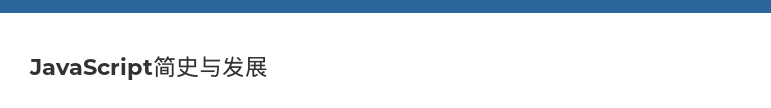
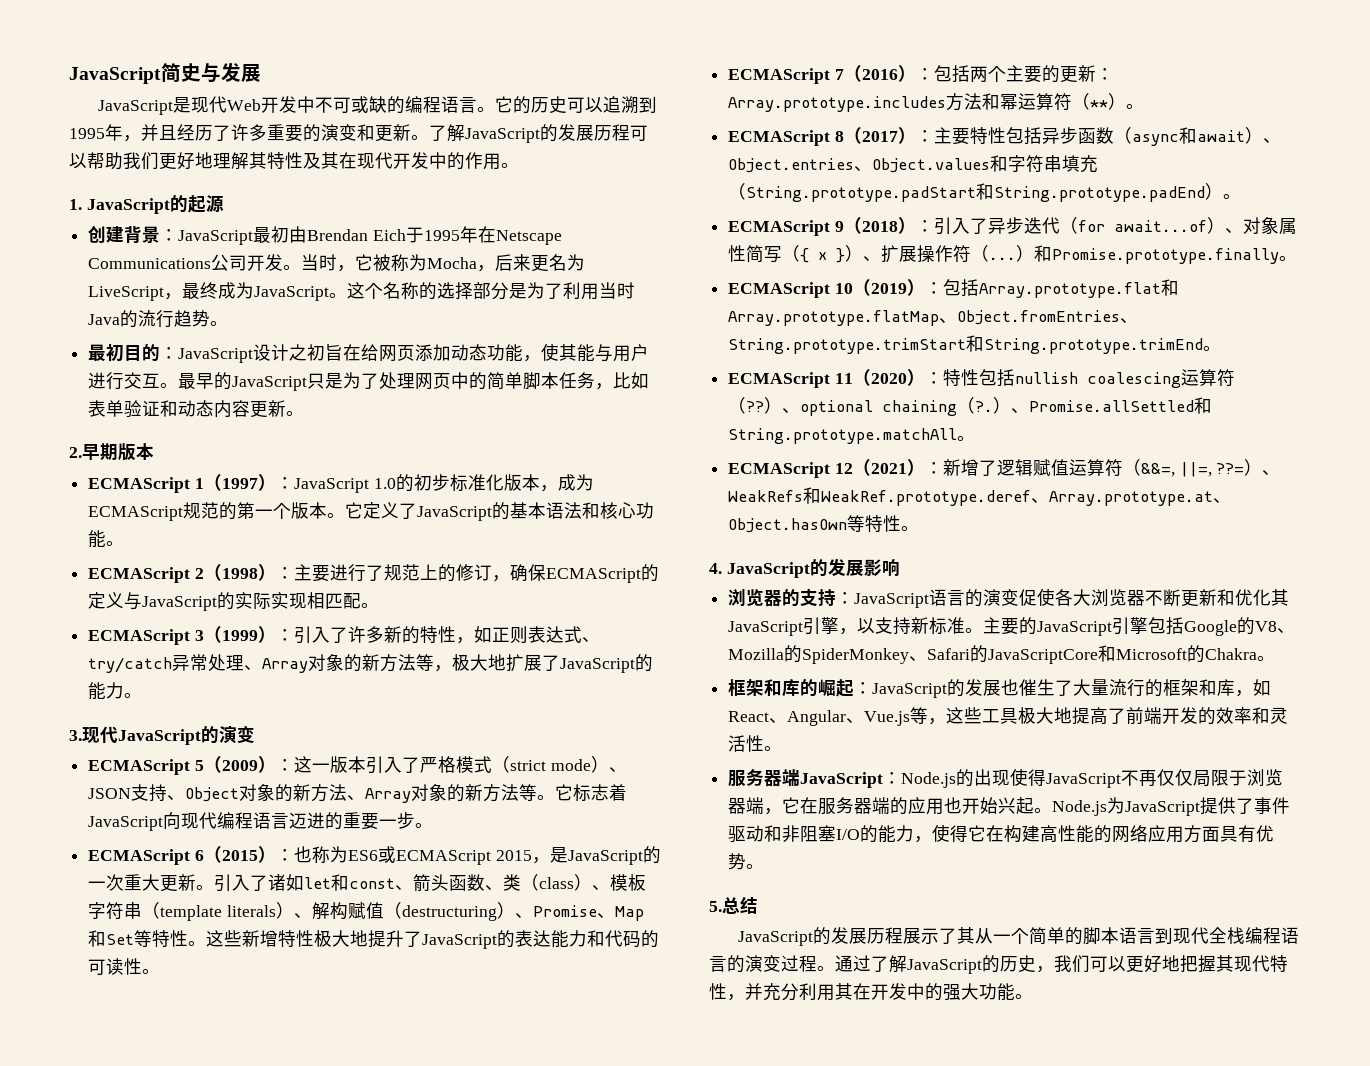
+ JavaScript是现代Web开发中不可或缺的编程语言。它的历史可以追溯到1995年，并且经历了许多重要的演变和更新。了解JavaScript的发展历程可以帮助我们更好地理解其特性及其在现代开发中的作用。
+ 1. JavaScript的起源
+ 创建背景：JavaScript最初由Brendan Eich于1995年在Netscape Communications公司开发。当时，它被称为Mocha，后来更名为LiveScript，最终成为JavaScript。这个名称的选择部分是为了利用当时Java的流行趋势。
+ 最初目的：JavaScript设计之初旨在给网页添加动态功能，使其能与用户进行交互。最早的JavaScript只是为了处理网页中的简单脚本任务，比如表单验证和动态内容更新。
+ 2.早期版本
+ ECMAScript 1（1997）：JavaScript 1.0的初步标准化版本，成为ECMAScript规范的第一个版本。它定义了JavaScript的基本语法和核心功能。
+ ECMAScript 2（1998）：主要进行了规范上的修订，确保ECMAScript的定义与JavaScript的实际实现相匹配。
+ ECMAScript 3（1999）：引入了许多新的特性，如正则表达式、try/catch异常处理、Array对象的新方法等，极大地扩展了JavaScript的能力。
+ 3.现代JavaScript的演变
+ ECMAScript 5（2009）：这一版本引入了严格模式（strict mode）、JSON支持、Object对象的新方法、Array对象的新方法等。它标志着JavaScript向现代编程语言迈进的重要一步。
+ ECMAScript 6（2015）：也称为ES6或ECMAScript 2015，是JavaScript的一次重大更新。引入了诸如let和const、箭头函数、类（class）、模板字符串（template literals）、解构赋值（destructuring）、Promise、Map和Set等特性。这些新增特性极大地提升了JavaScript的表达能力和代码的可读性。
+ ECMAScript 7（2016）：包括两个主要的更新：Array.prototype.includes方法和幂运算符（**）。
+ ECMAScript 8（2017）：主要特性包括异步函数（async和await）、Object.entries、Object.values和字符串填充（String.prototype.padStart和String.prototype.padEnd）。
+ ECMAScript 9（2018）：引入了异步迭代（for await...of）、对象属性简写（{ x }）、扩展操作符（...）和Promise.prototype.finally。
+ ECMAScript 10（2019）：包括Array.prototype.flat和Array.prototype.flatMap、Object.fromEntries、String.prototype.trimStart和String.prototype.trimEnd。
+ ECMAScript 11（2020）：特性包括nullish coalescing运算符（??）、optional chaining（?.）、Promise.allSettled和String.prototype.matchAll。
+ ECMAScript 12（2021）：新增了逻辑赋值运算符（&&=, ||=, ??=）、WeakRefs和WeakRef.prototype.deref、Array.prototype.at、Object.hasOwn等特性。
+ 4. JavaScript的发展影响
+ 浏览器的支持：JavaScript语言的演变促使各大浏览器不断更新和优化其JavaScript引擎，以支持新标准。主要的JavaScript引擎包括Google的V8、Mozilla的SpiderMonkey、Safari的JavaScriptCore和Microsoft的Chakra。
+ 框架和库的崛起：JavaScript的发展也催生了大量流行的框架和库，如React、Angular、Vue.js等，这些工具极大地提高了前端开发的效率和灵活性。
+ 服务器端JavaScript：Node.js的出现使得JavaScript不再仅仅局限于浏览器端，它在服务器端的应用也开始兴起。Node.js为JavaScript提供了事件驱动和非阻塞I/O的能力，使得它在构建高性能的网络应用方面具有优势。
+ 5.总结
+ JavaScript的发展历程展示了其从一个简单的脚本语言到现代全栈编程语言的演变过程。通过了解JavaScript的历史，我们可以更好地把握其现代特性，并充分利用其在开发中的强大功能。

